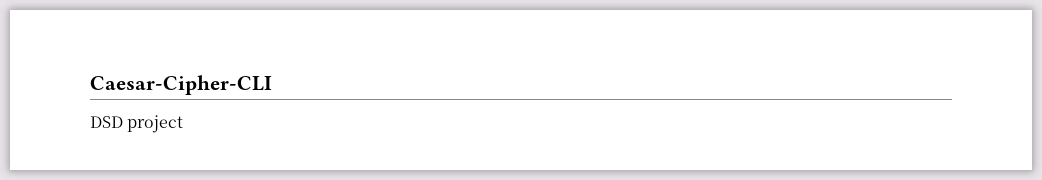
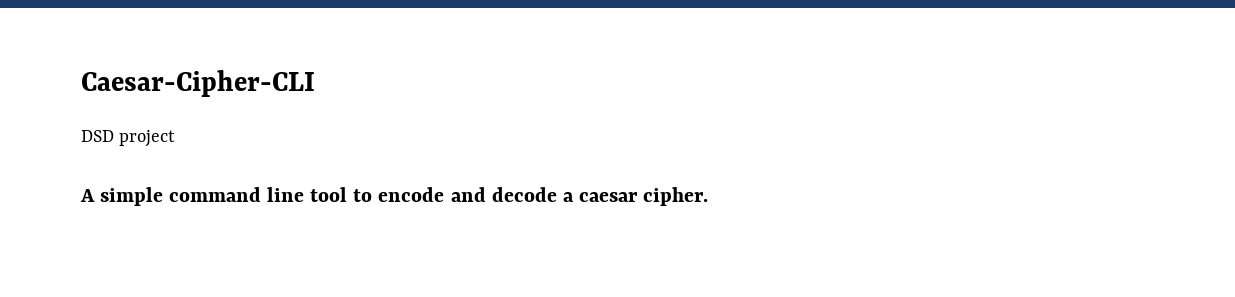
+ A simple command line tool to encode and decode a caesar cipher.

